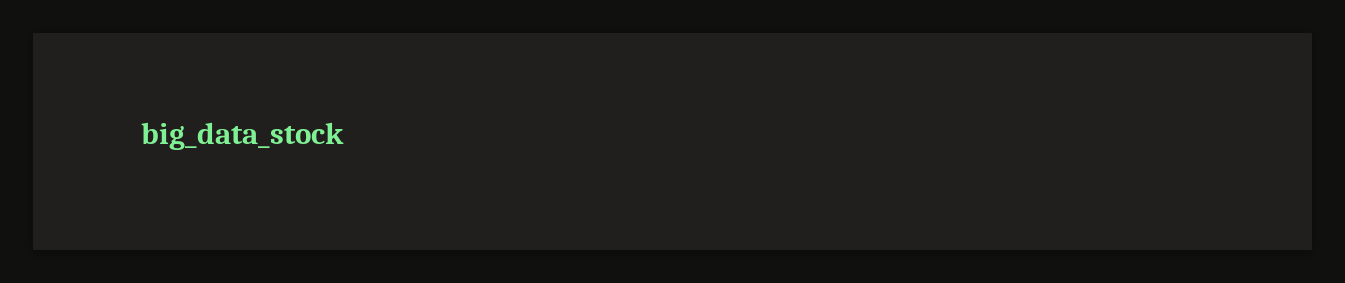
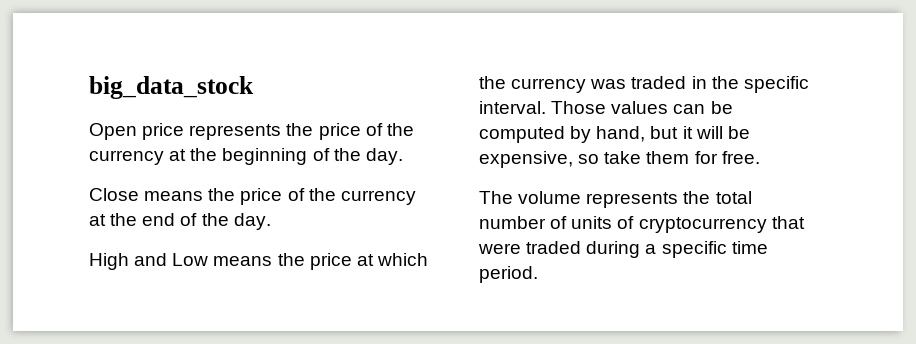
+ Open price represents the price of the currency at the beginning of the day.
+ Close means the price of the currency at the end of the day.
+ High and Low means the price at which the currency was traded in the specific interval. Those values can be computed by hand, but it will be expensive, so take them for free.
+ The volume represents the total number of units of cryptocurrency that were traded during a specific time period.

